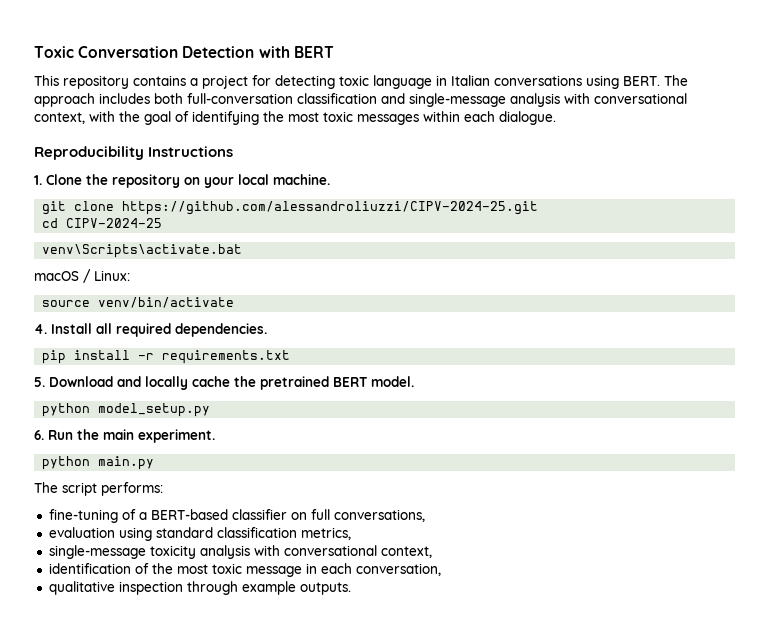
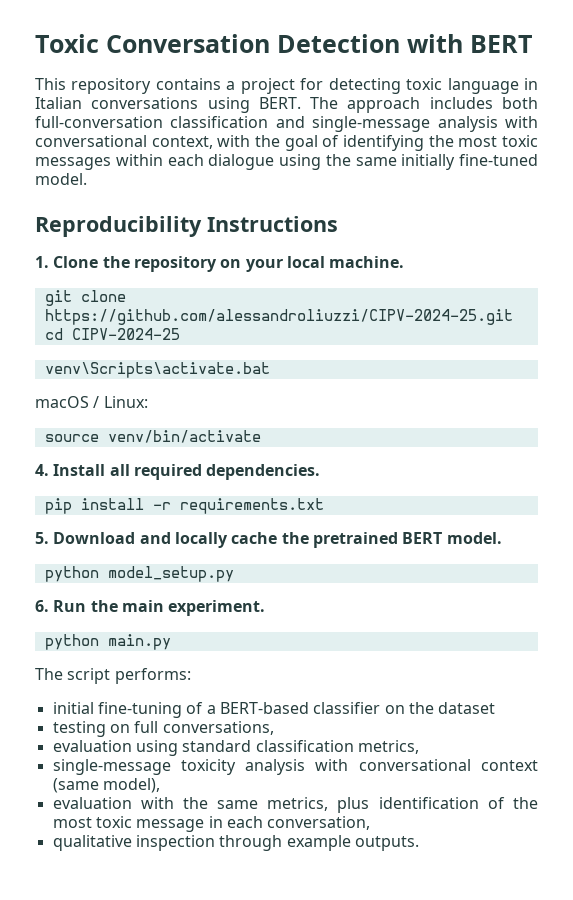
- The approach includes both full-conversation classification and single-message analysis with conversational context, with the goal of identifying the most toxic messages within each dialogue.
+ The approach includes both full-conversation classification and single-message analysis with conversational context, with the goal of identifying the most toxic messages within each dialogue using the same initially fine-tuned model.
- fine-tuning of a BERT-based classifier on full conversations,
+ initial fine-tuning of a BERT-based classifier on the dataset
+ testing on full conversations,
- single-message toxicity analysis with conversational context,
- identification of the most toxic message in each conversation,
+ single-message toxicity analysis with conversational context (same model),
+ evaluation with the same metrics, plus identification of the most toxic message in each conversation,

